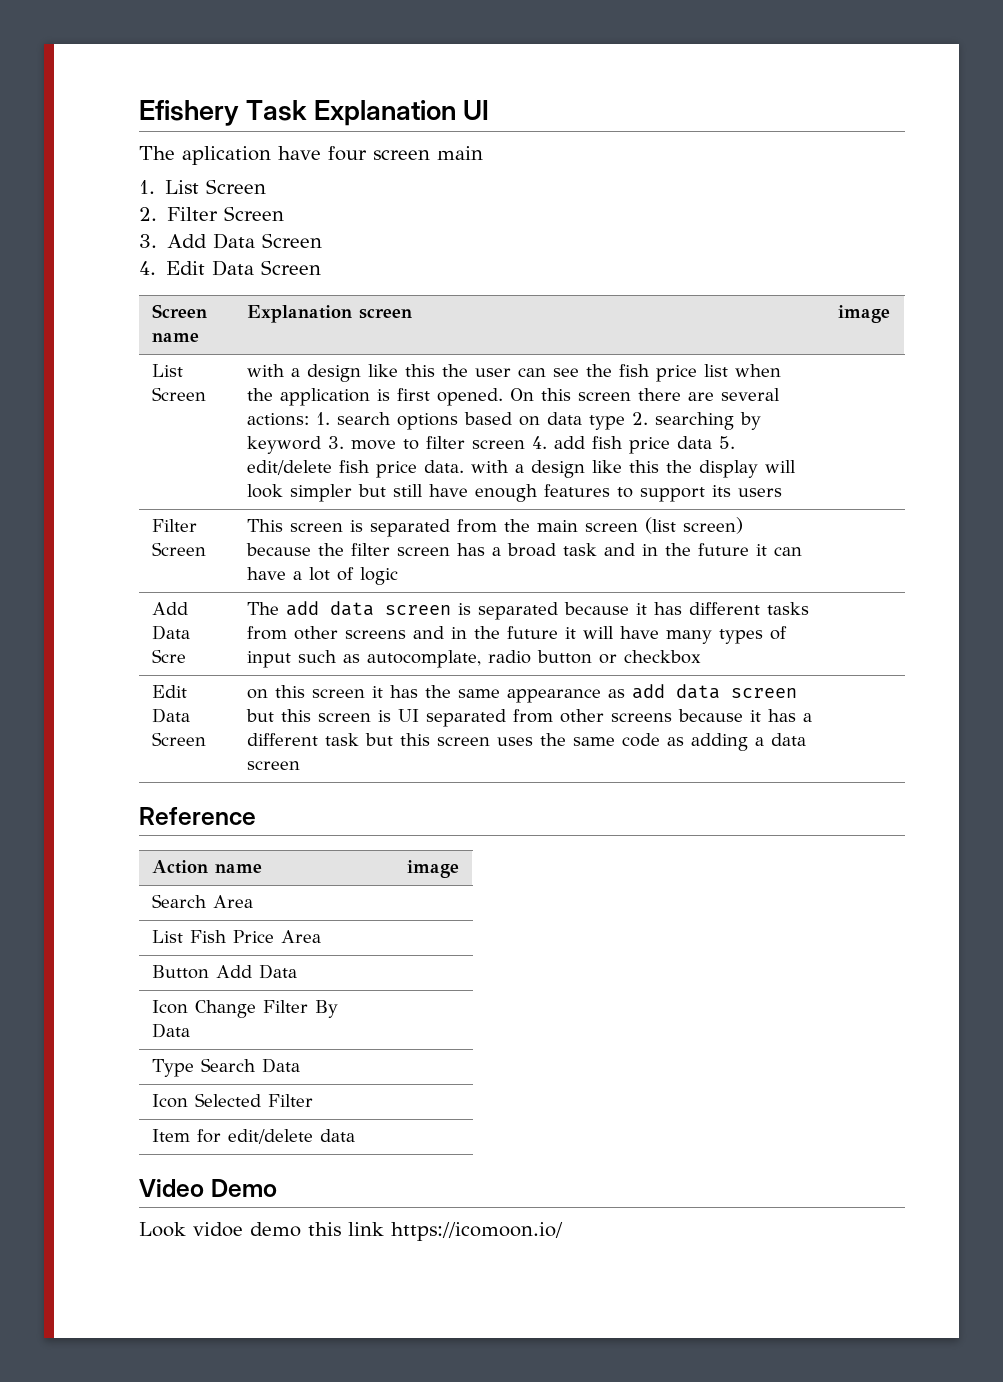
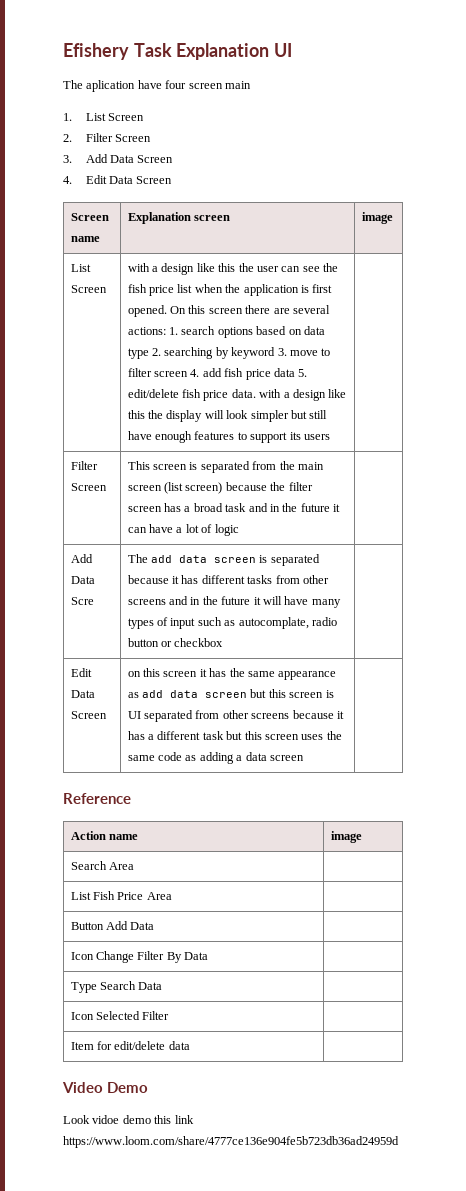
- Look vidoe demo this link https://icomoon.io/
+ Look vidoe demo this link https://www.loom.com/share/4777ce136e904fe5b723db36ad24959d

